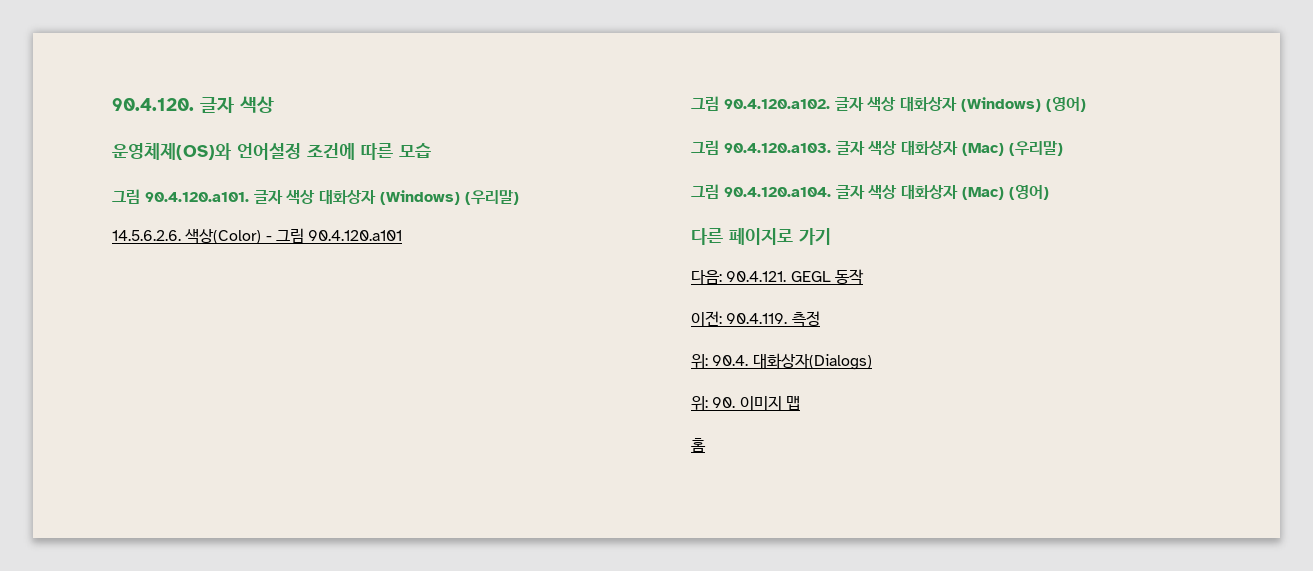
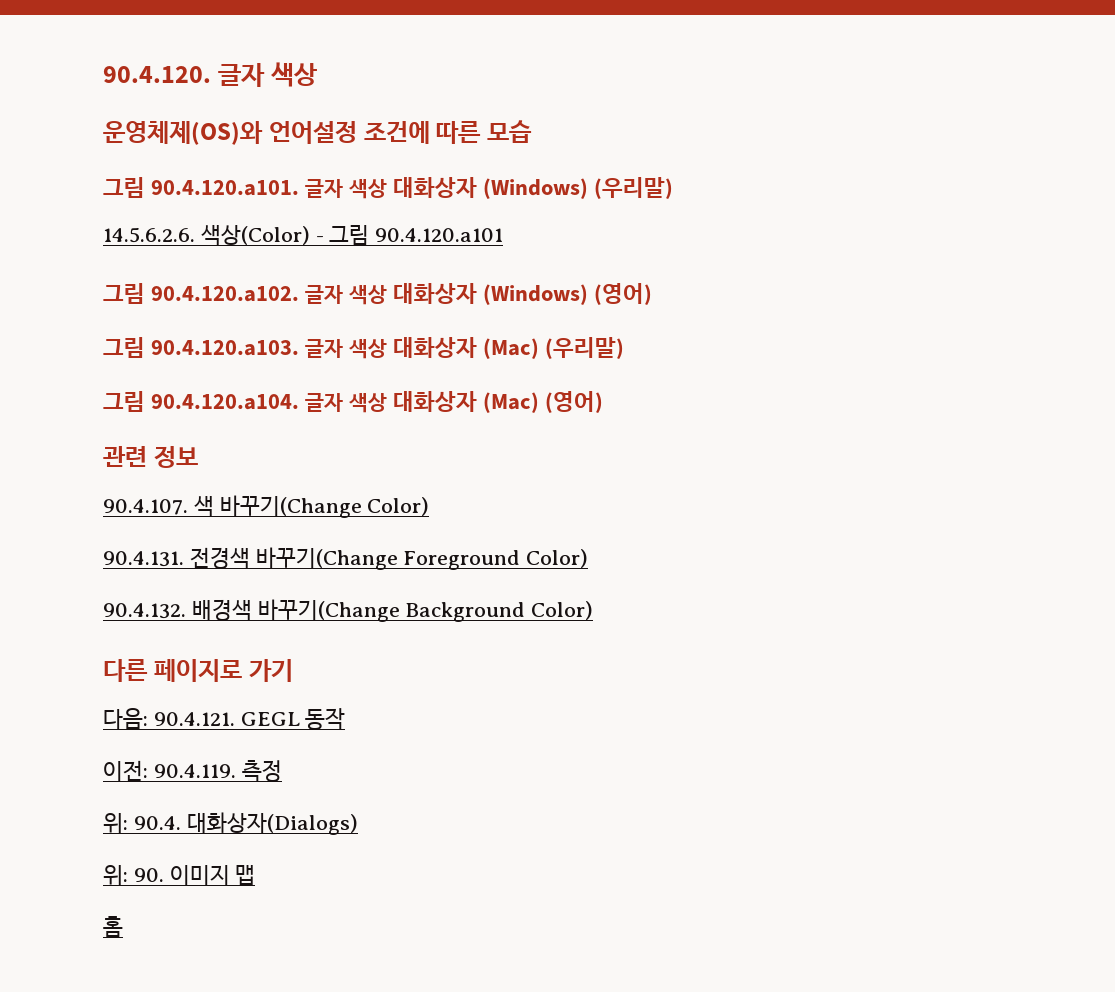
+ 관련 정보
+ 90.4.107. 색 바꾸기(Change Color)
+ 90.4.131. 전경색 바꾸기(Change Foreground Color)
+ 90.4.132. 배경색 바꾸기(Change Background Color)

